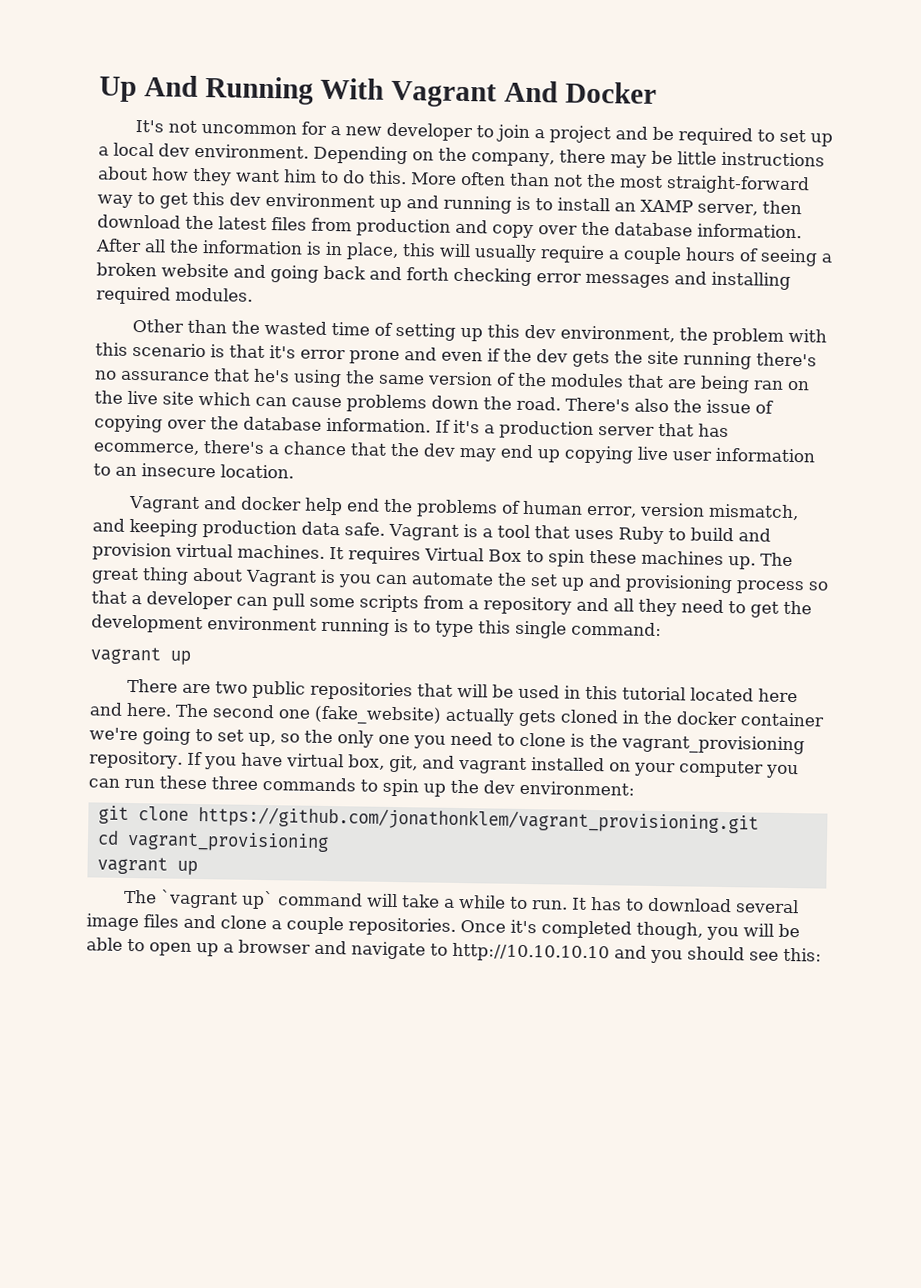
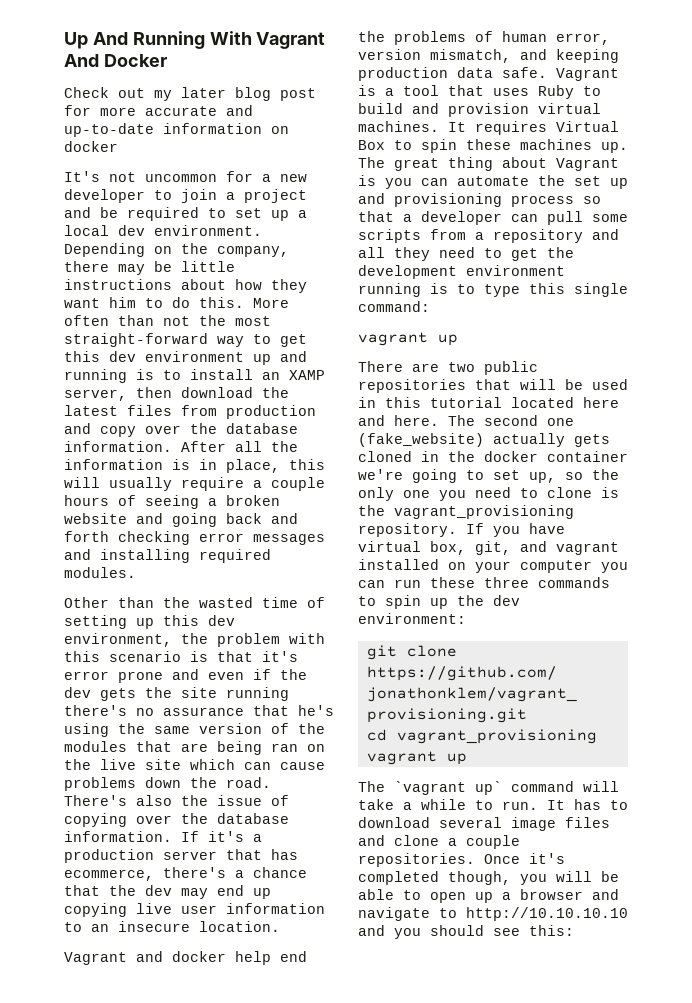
+ Check out my later blog post for more accurate and up-to-date information on docker

